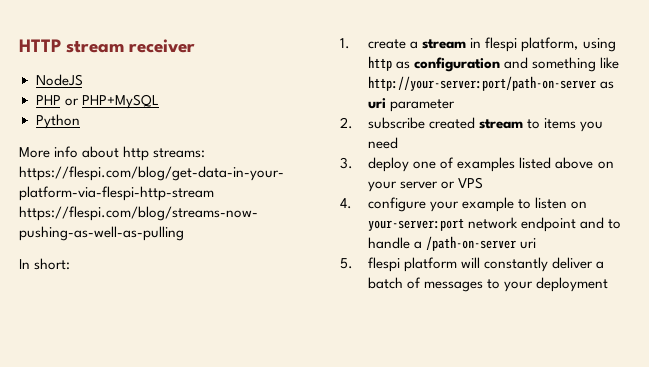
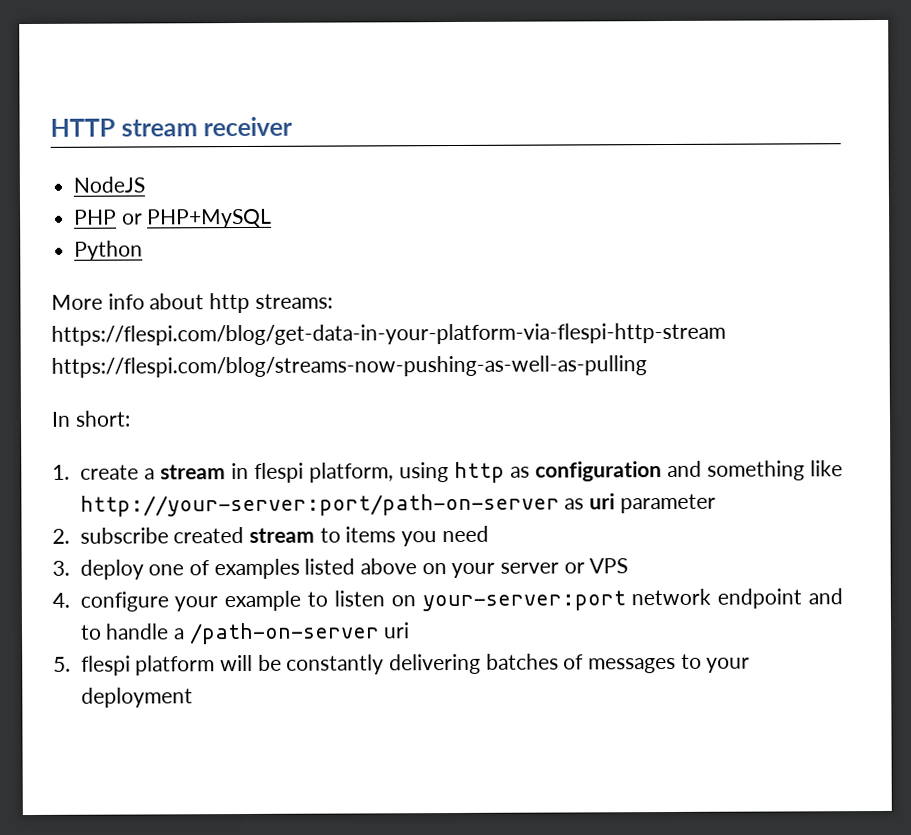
- 5. flespi platform will constantly deliver a batch of messages to your deployment
+ 5. flespi platform will be constantly delivering batches of messages to your deployment

